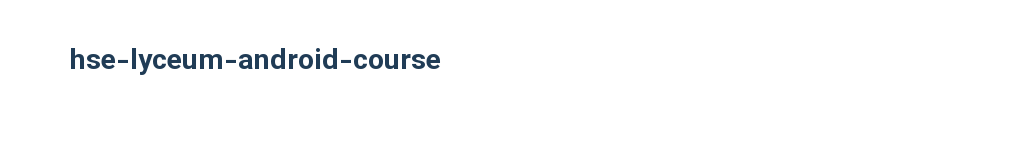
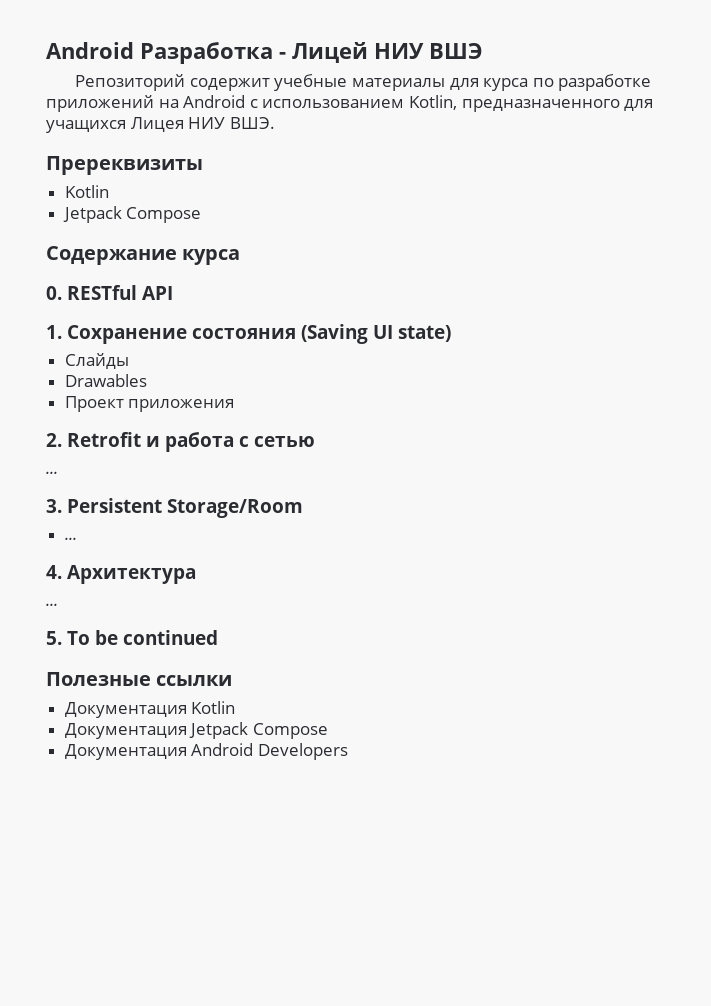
- hse-lyceum-android-course
+ Android Разработка - Лицей НИУ ВШЭ
+ Репозиторий содержит учебные материалы для курса по разработке приложений на Android с использованием Kotlin, предназначенного для учащихся Лицея НИУ ВШЭ.
+ Пререквизиты
+ Kotlin
+ Jetpack Compose
+ Содержание курса
+ 0. RESTful API
+ 1. Сохранение состояния (Saving UI state)
+ Слайды
+ Drawables
+ Проект приложения
+ 2. Retrofit и работа с сетью
+ ...
+ 3. Persistent Storage/Room
+ ...
+ 4. Архитектура
+ ...
+ 5. To be continued
+ Полезные ссылки
+ Документация Kotlin
+ Документация Jetpack Compose
+ Документация Android Developers

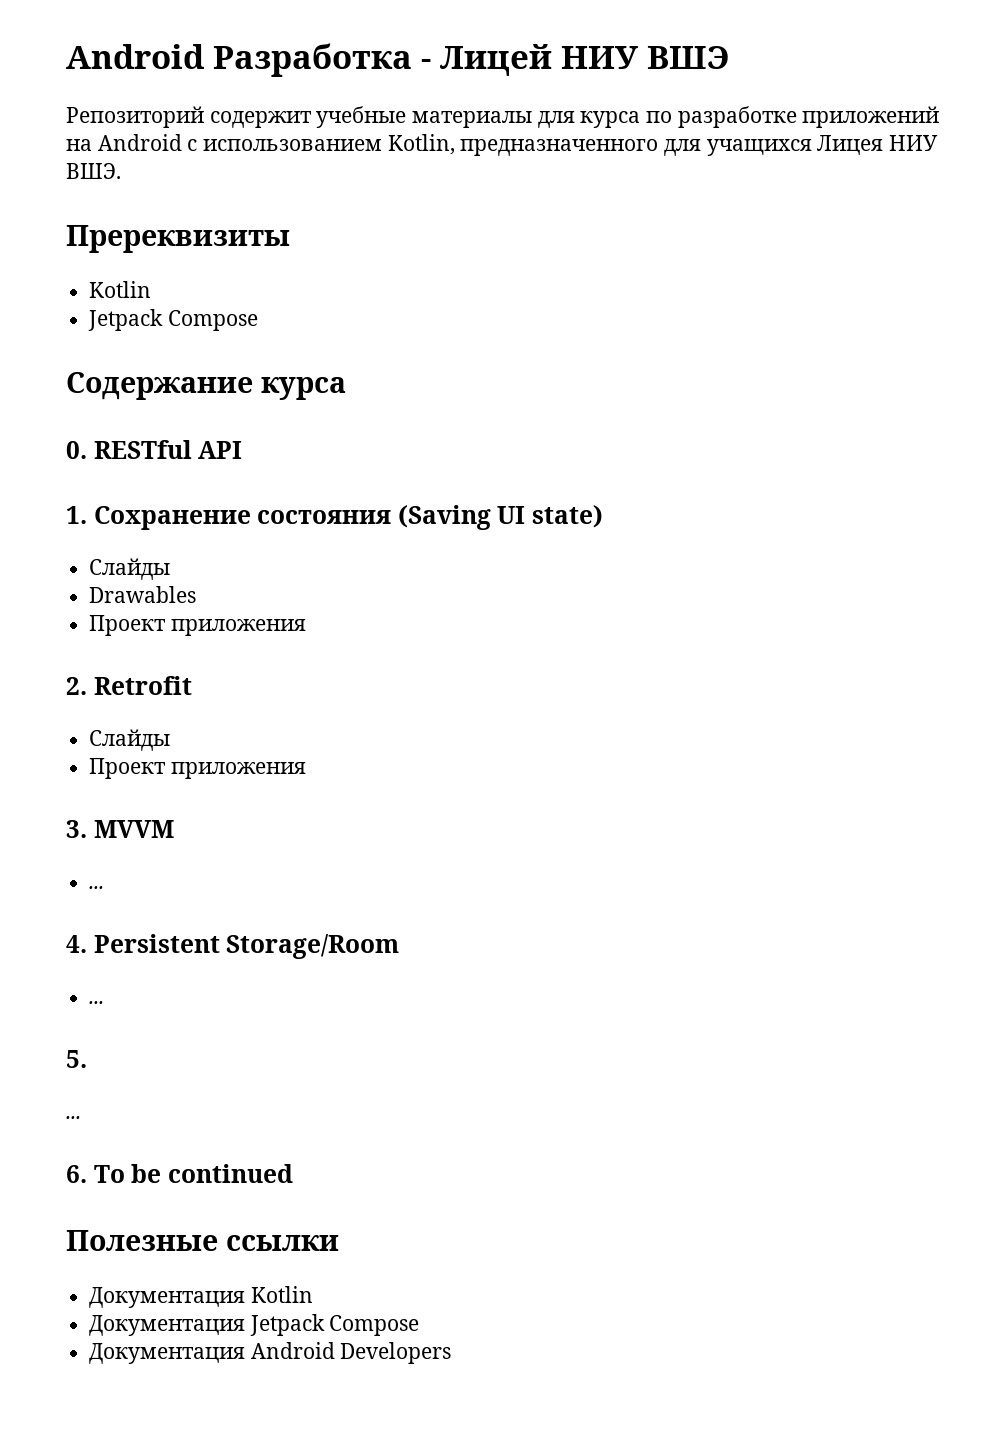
- 2. Retrofit и работа с сетью
+ 2. Retrofit
+ Слайды
+ Проект приложения
+ 3. MVVM
  ...
- 3. Persistent Storage/Room
+ 4. Persistent Storage/Room
- 4. Архитектура
+ 5.
  ...
- 5. To be continued
+ 6. To be continued

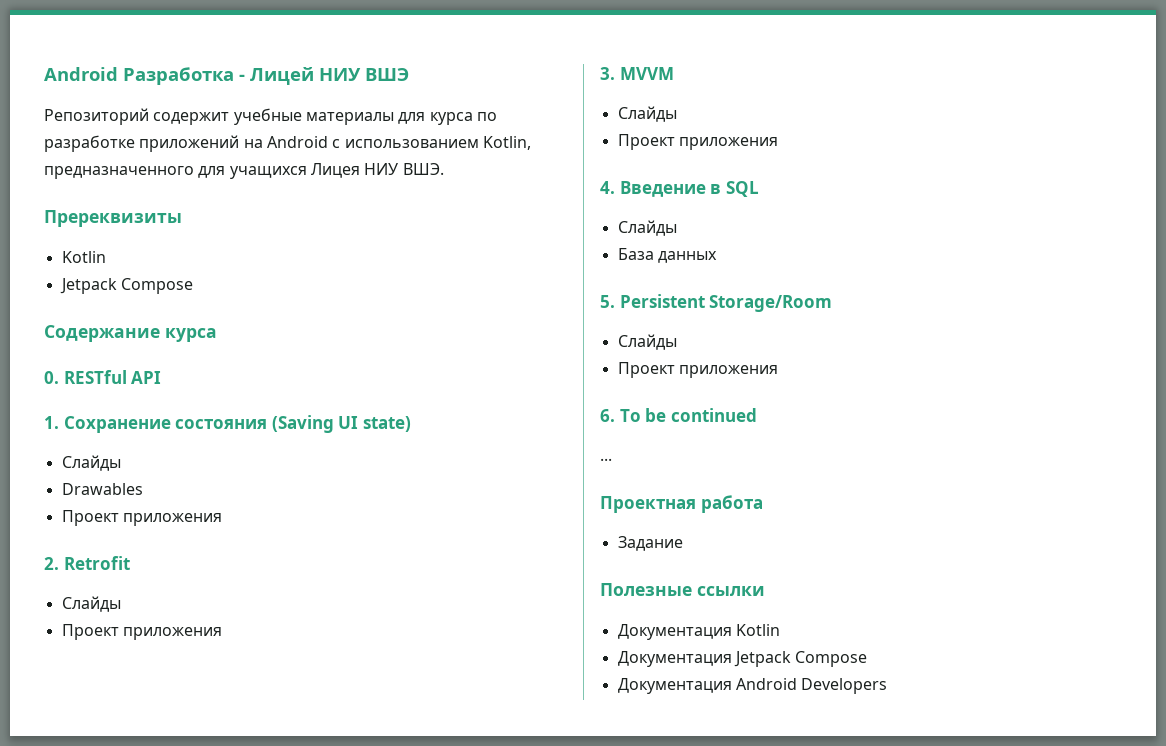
  3. MVVM
- ...
- 4. Persistent Storage/Room
- ...
- 5.
- ...
+ Слайды
+ Проект приложения
+ 4. Введение в SQL
+ Слайды
+ База данных
+ 5. Persistent Storage/Room
+ Слайды
+ Проект приложения
+ ...
+ Проектная работа
+ Задание

